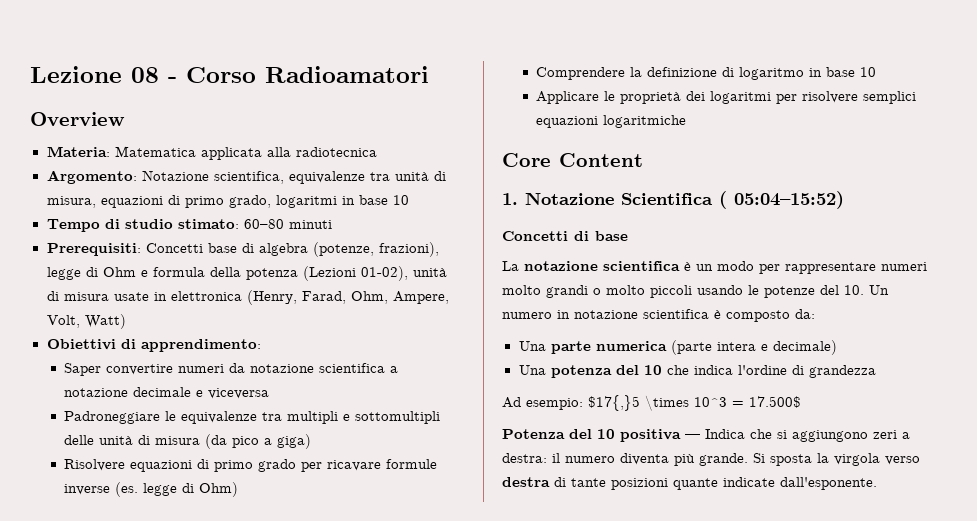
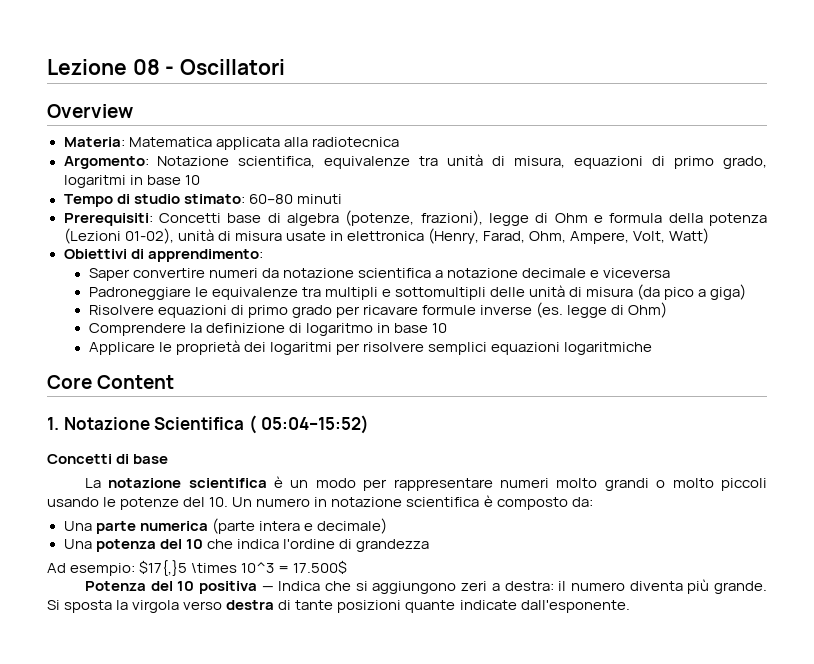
- Lezione 08 - Corso Radioamatori
+ Lezione 08 - Oscillatori

